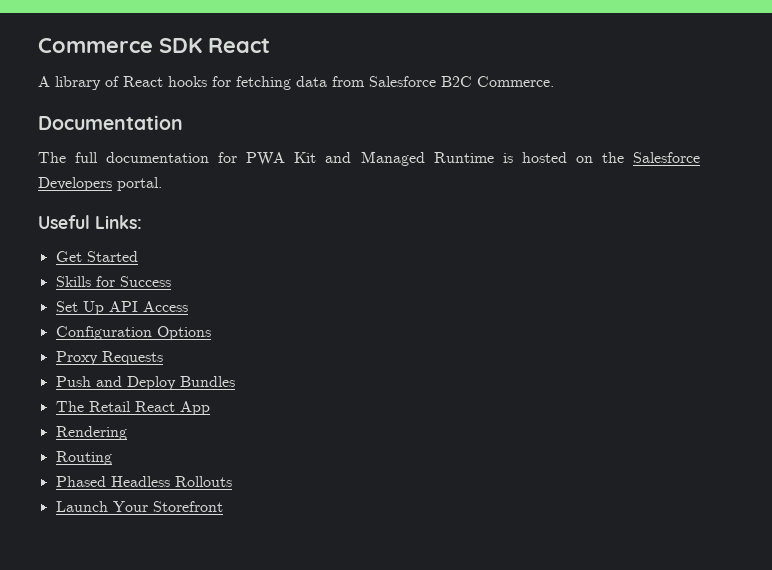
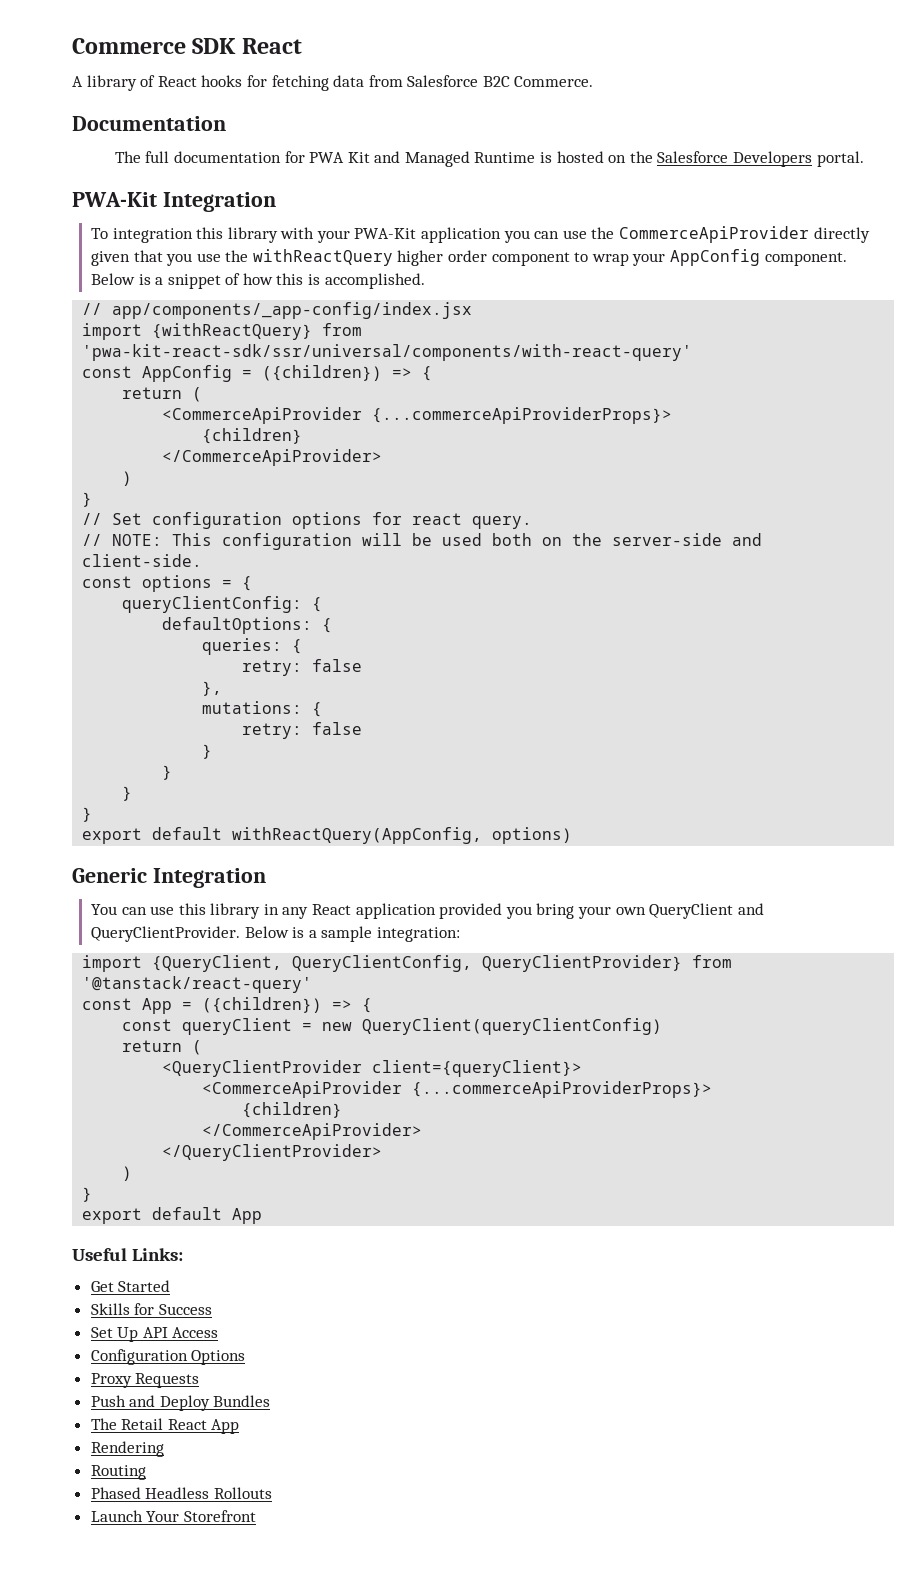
+ PWA-Kit Integration
+ To integration this library with your PWA-Kit application you can use the CommerceApiProvider directly given that you use the withReactQuery higher order component to wrap your AppConfig component. Below is a snippet of how this is accomplished.
+ // app/components/_app-config/index.jsx
+ import {withReactQuery} from 'pwa-kit-react-sdk/ssr/universal/components/with-react-query'
+ const AppConfig = ({children}) => {
+ return (
+ <CommerceApiProvider {...commerceApiProviderProps}>
+ {children}
+ </CommerceApiProvider>
+ )
+ }
+ // Set configuration options for react query.
+ // NOTE: This configuration will be used both on the server-side and client-side.
+ const options = {
+ queryClientConfig: {
+ defaultOptions: {
+ queries: {
+ retry: false
+ },
+ mutations: {
+ retry: false
+ }
+ }
+ }
+ }
+ export default withReactQuery(AppConfig, options)
+ Generic Integration
+ You can use this library in any React application provided you bring your own QueryClient and QueryClientProvider. Below is a sample integration:
+ import {QueryClient, QueryClientConfig, QueryClientProvider} from '@tanstack/react-query'
+ const App = ({children}) => {
+ const queryClient = new QueryClient(queryClientConfig)
+ return (
+ <QueryClientProvider client={queryClient}>
+ <CommerceApiProvider {...commerceApiProviderProps}>
+ {children}
+ </CommerceApiProvider>
+ </QueryClientProvider>
+ )
+ }
+ export default App

